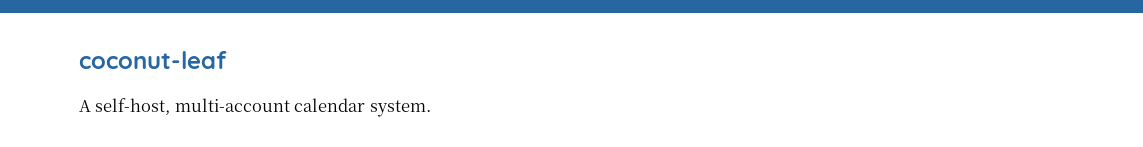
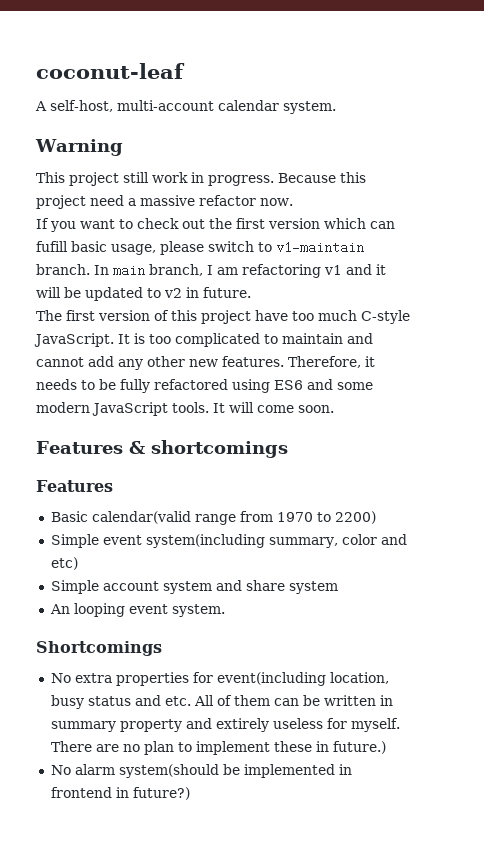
+ Warning
+ This project still work in progress. Because this project need a massive refactor now.
+ If you want to check out the first version which can fufill basic usage, please switch to v1-maintain branch. In main branch, I am refactoring v1 and it will be updated to v2 in future.
+ The first version of this project have too much C-style JavaScript. It is too complicated to maintain and cannot add any other new features. Therefore, it needs to be fully refactored using ES6 and some modern JavaScript tools. It will come soon.
+ Features & shortcomings
+ Features
+ Basic calendar(valid range from 1970 to 2200)
+ Simple event system(including summary, color and etc)
+ Simple account system and share system
+ An looping event system.
+ Shortcomings
+ No extra properties for event(including location, busy status and etc. All of them can be written in summary property and extirely useless for myself. There are no plan to implement these in future.)
+ No alarm system(should be implemented in frontend in future?)

